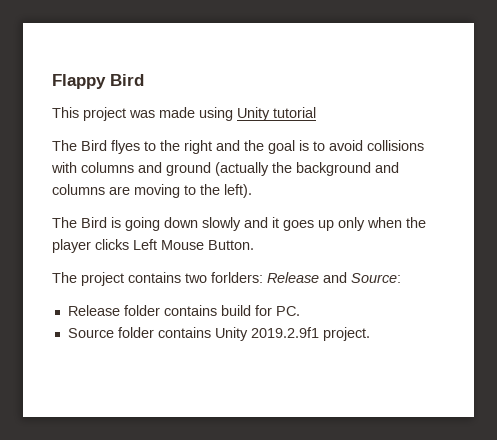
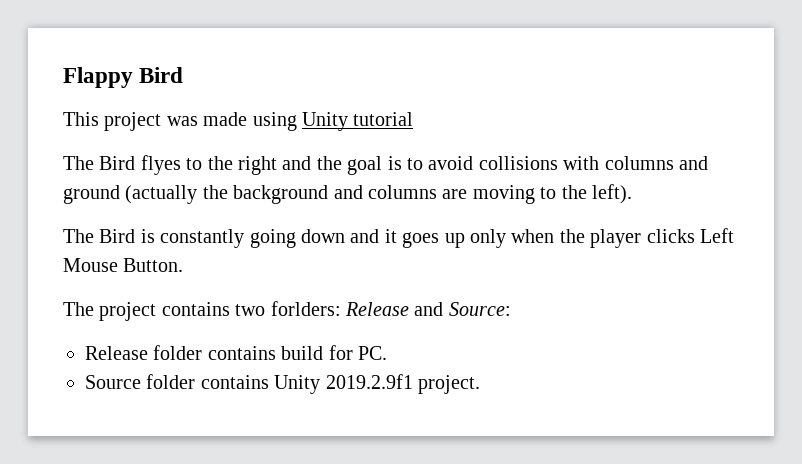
- The Bird is going down slowly and it goes up only when the player clicks Left Mouse Button.
+ The Bird is constantly going down and it goes up only when the player clicks Left Mouse Button.

